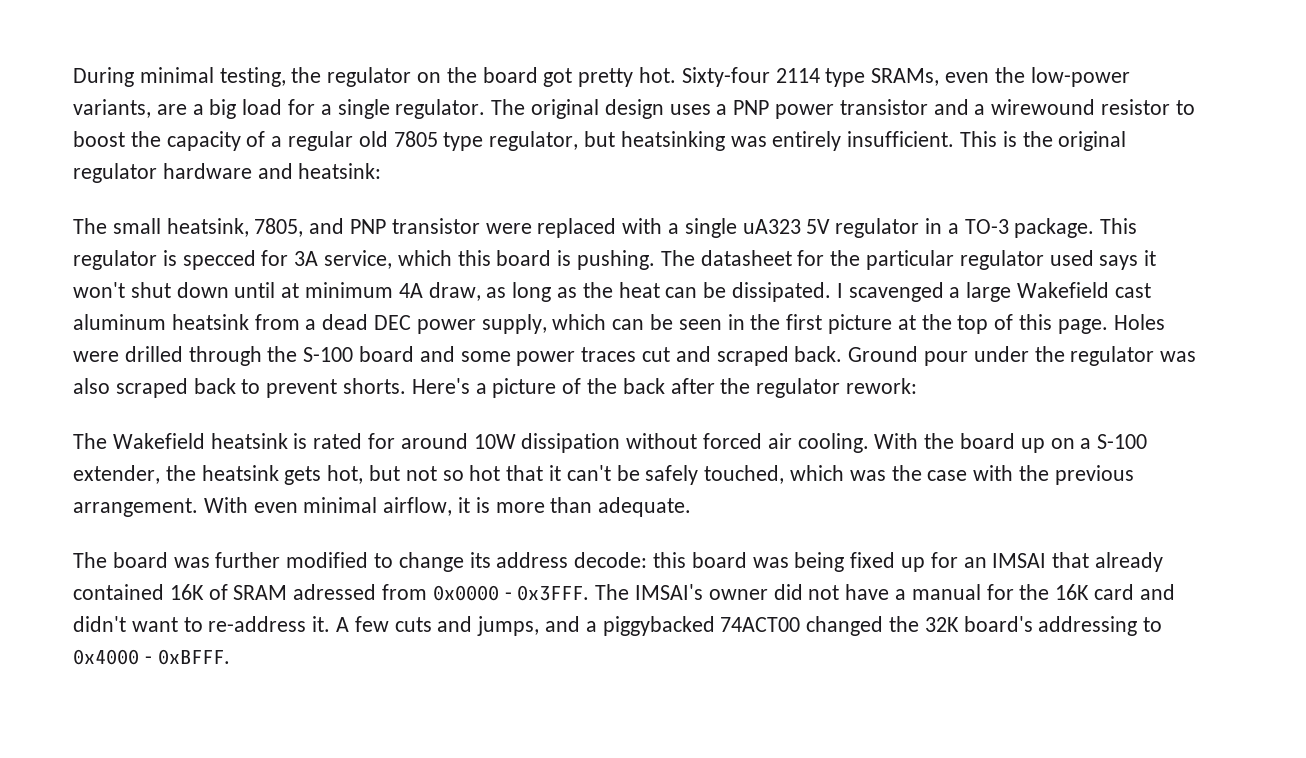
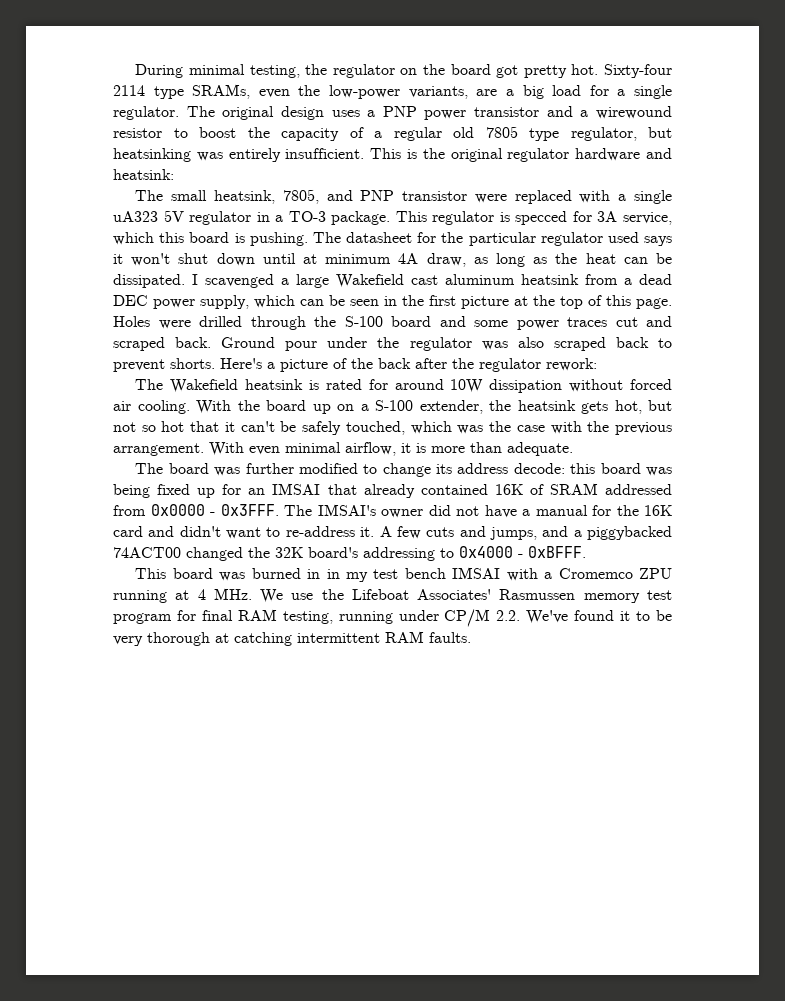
- The board was further modified to change its address decode: this board was being fixed up for an IMSAI that already contained 16K of SRAM adressed from 0x0000 - 0x3FFF.
+ The board was further modified to change its address decode: this board was being fixed up for an IMSAI that already contained 16K of SRAM addressed from 0x0000 - 0x3FFF.
+ This board was burned in in my test bench IMSAI with a Cromemco ZPU running at 4 MHz. We use the Lifeboat Associates' Rasmussen memory test program for final RAM testing, running under CP/M 2.2. We've found it to be very thorough at catching intermittent RAM faults.

